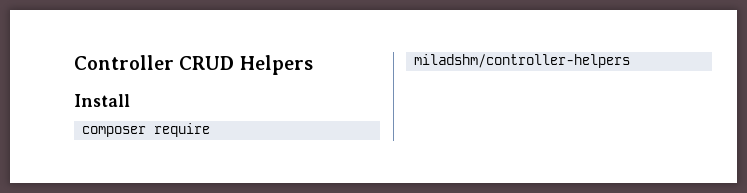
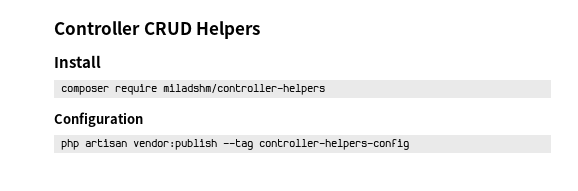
+ Configuration
+ php artisan vendor:publish --tag controller-helpers-config

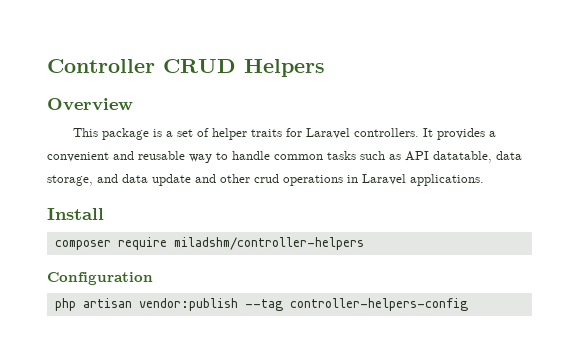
+ Overview
+ This package is a set of helper traits for Laravel controllers. It provides a convenient and reusable way to handle common tasks such as API datatable, data storage, and data update and other crud operations in Laravel applications.

